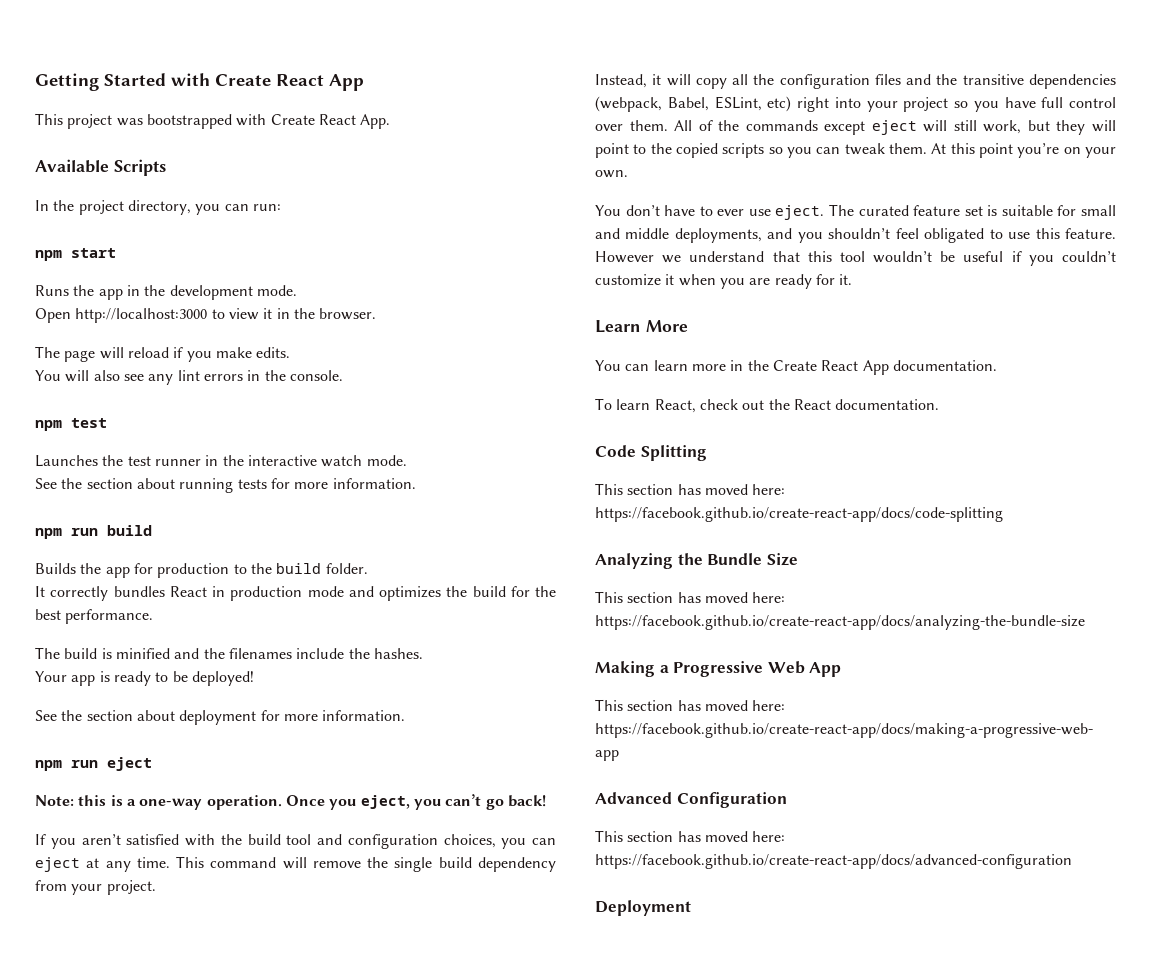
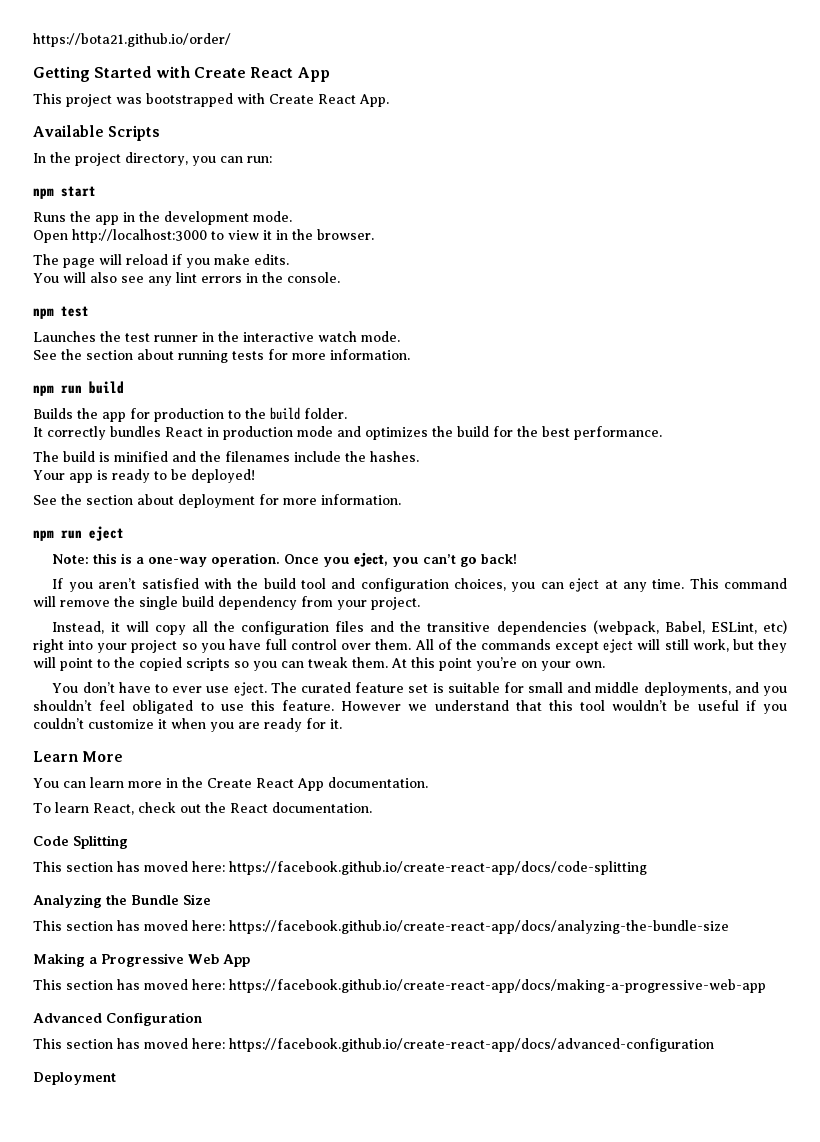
+ https://bota21.github.io/order/

